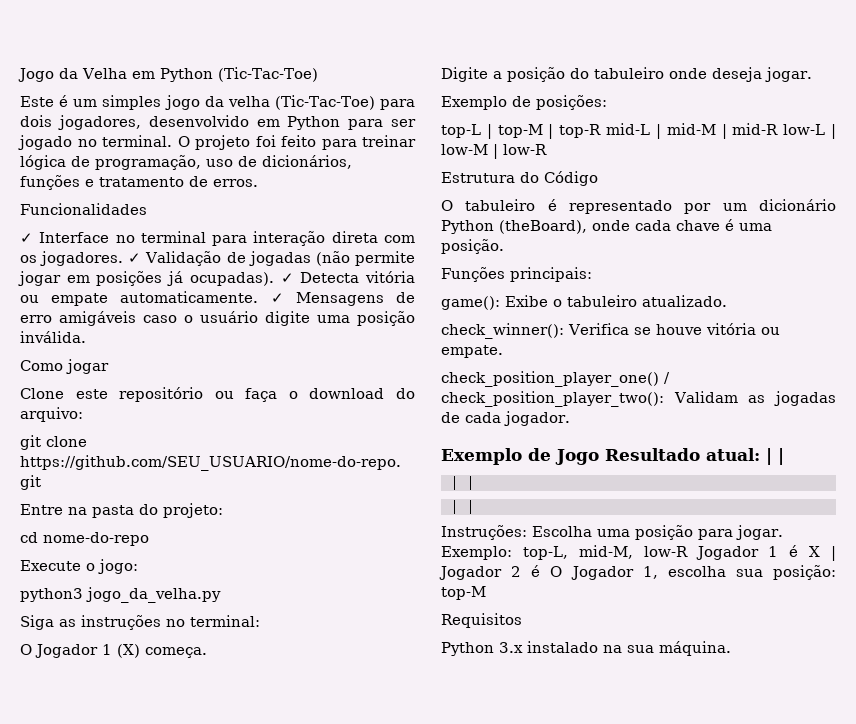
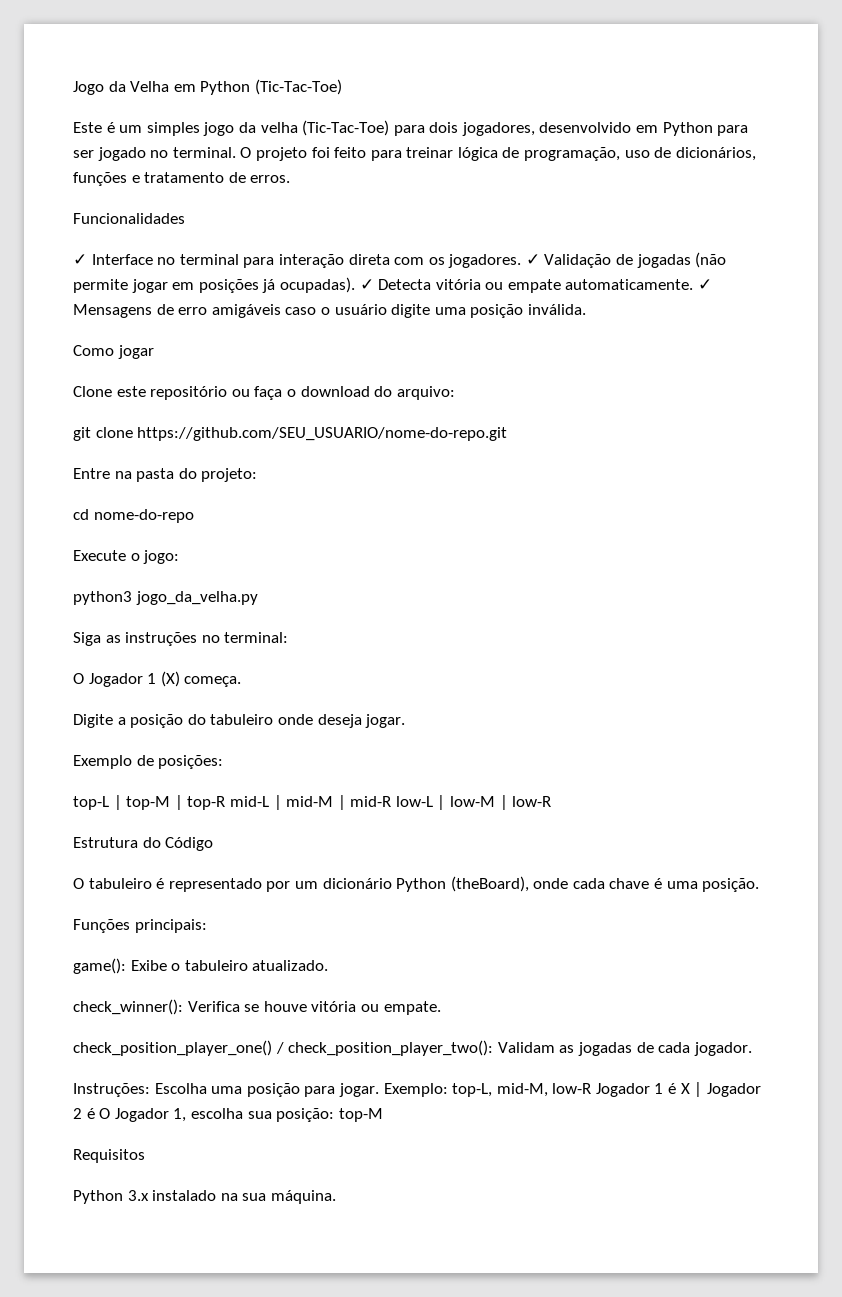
- Exemplo de Jogo Resultado atual: | |
- | |
- | |

